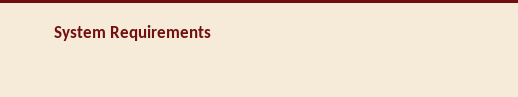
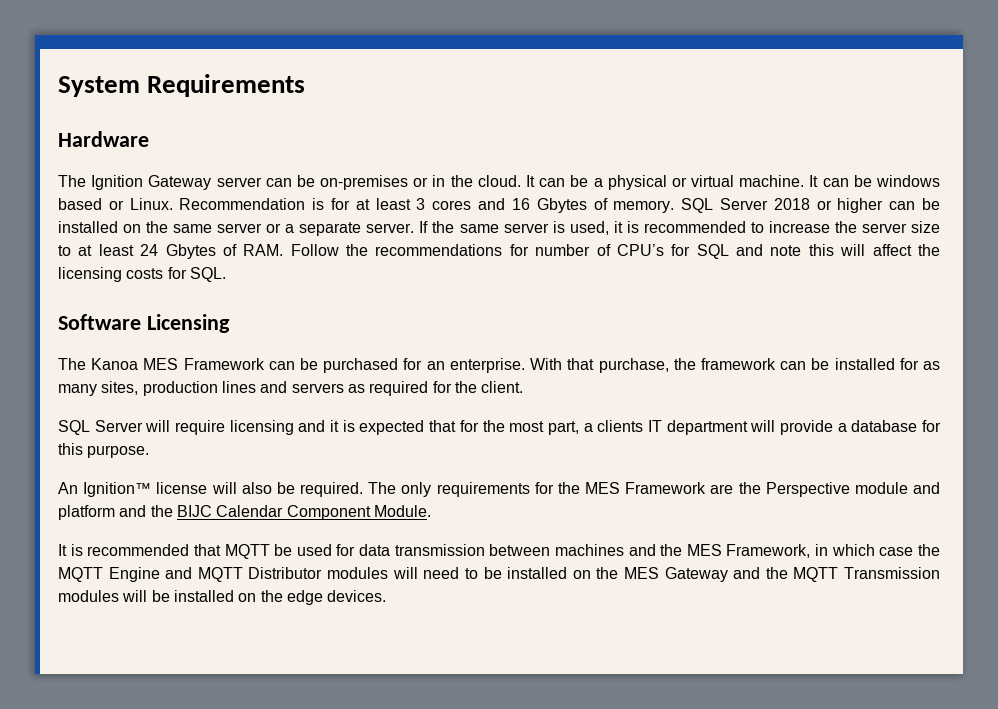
+ Hardware
+ The Ignition Gateway server can be on-premises or in the cloud. It can be a physical or virtual machine. It can be windows based or Linux. Recommendation is for at least 3 cores and 16 Gbytes of memory. SQL Server 2018 or higher can be installed on the same server or a separate server. If the same server is used, it is recommended to increase the server size to at least 24 Gbytes of RAM. Follow the recommendations for number of CPU’s for SQL and note this will affect the licensing costs for SQL.
+ Software Licensing
+ The Kanoa MES Framework can be purchased for an enterprise. With that purchase, the framework can be installed for as many sites, production lines and servers as required for the client.
+ SQL Server will require licensing and it is expected that for the most part, a clients IT department will provide a database for this purpose.
+ An Ignition™ license will also be required. The only requirements for the MES Framework are the Perspective module and platform and the BIJC Calendar Component Module.
+ It is recommended that MQTT be used for data transmission between machines and the MES Framework, in which case the MQTT Engine and MQTT Distributor modules will need to be installed on the MES Gateway and the MQTT Transmission modules will be installed on the edge devices.

